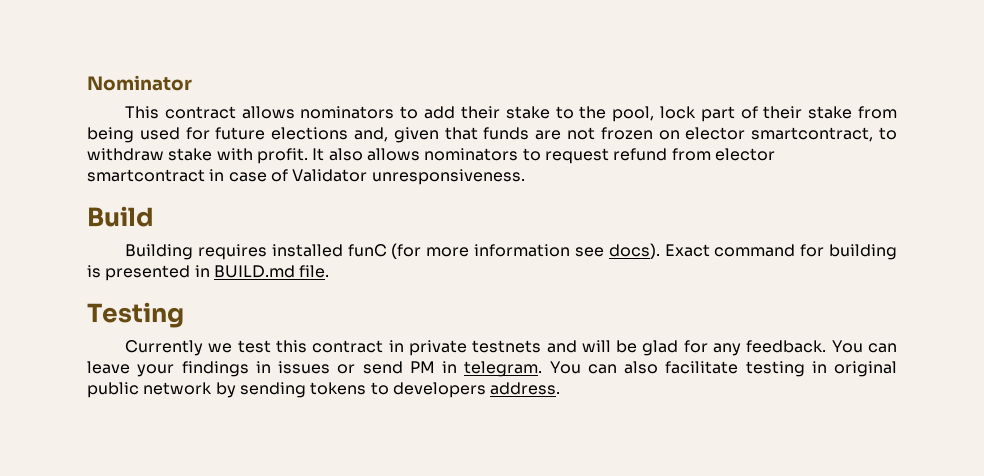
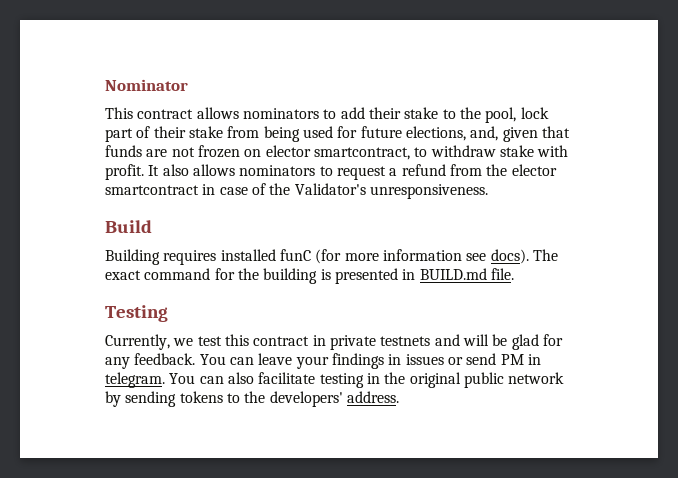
- This contract allows nominators to add their stake to the pool, lock part of their stake from being used for future elections and, given that funds are not frozen on elector smartcontract, to withdraw stake with profit.
+ This contract allows nominators to add their stake to the pool, lock part of their stake from being used for future elections, and, given that funds are not frozen on elector smartcontract, to withdraw stake with profit.
- It also allows nominators to request refund from elector smartcontract in case of Validator unresponsiveness.
+ It also allows nominators to request a refund from the elector smartcontract in case of the Validator's unresponsiveness.
- Exact command for building is presented in BUILD.md file.
+ The exact command for the building is presented in BUILD.md file.
- Currently we test this contract in private testnets and will be glad for any feedback.
+ Currently, we test this contract in private testnets and will be glad for any feedback.
- You can also facilitate testing in original public network by sending tokens to developers address.
+ You can also facilitate testing in the original public network by sending tokens to the developers' address.

